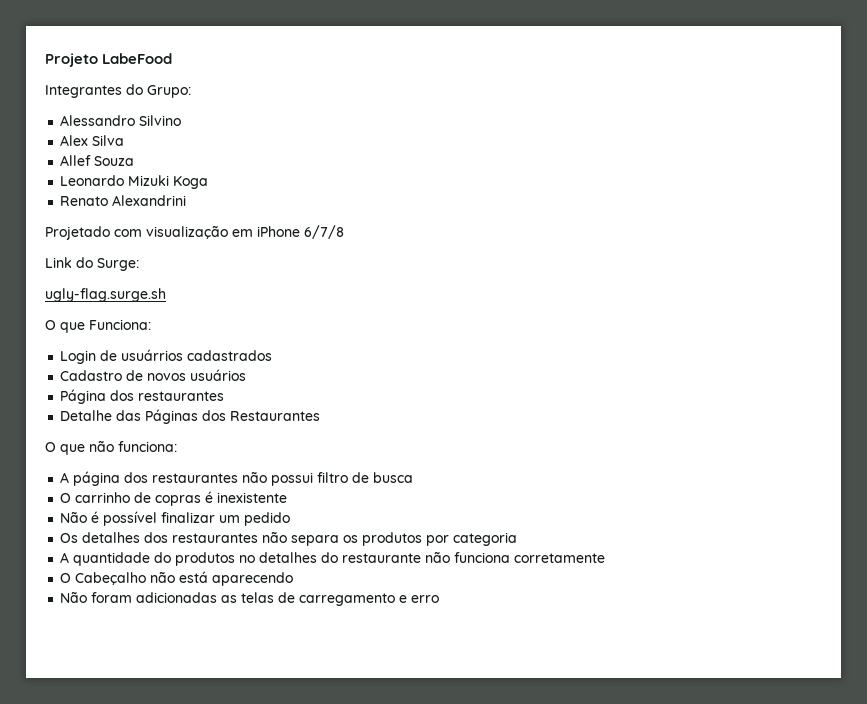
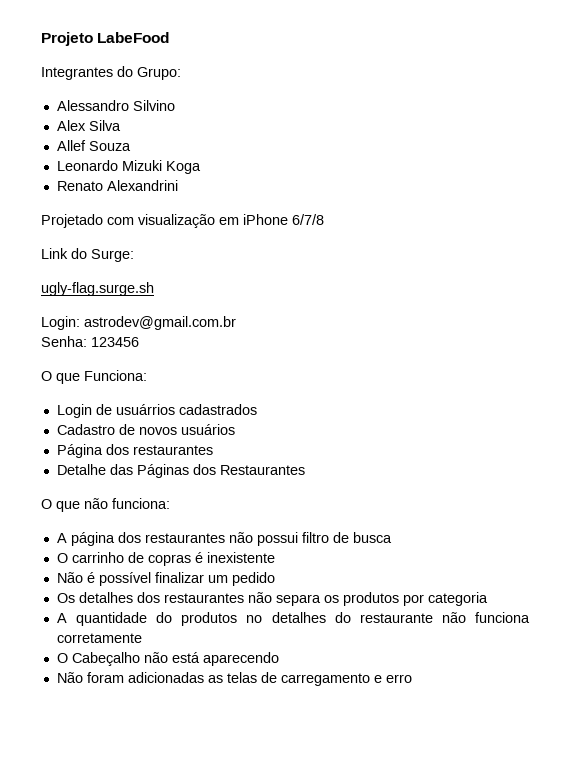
+ Login: astrodev@gmail.com.br
+ Senha: 123456

